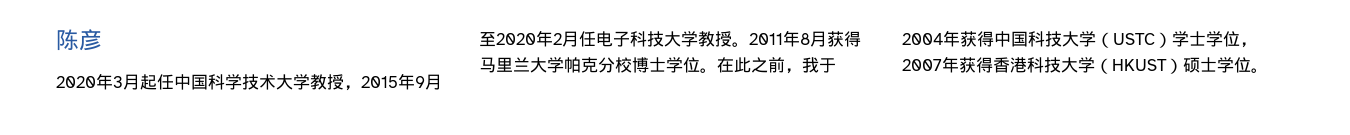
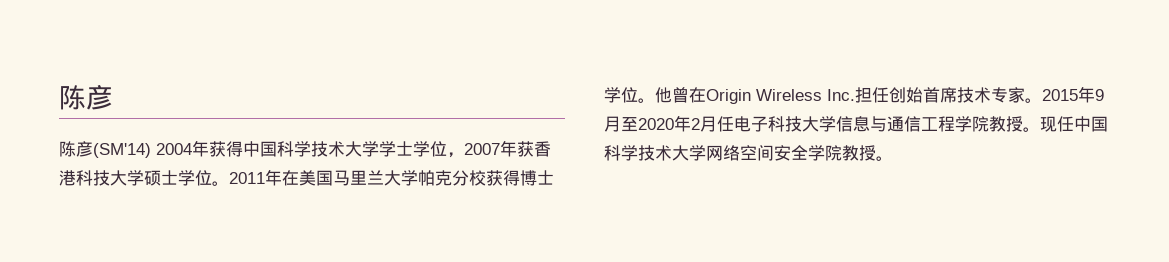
- 2020年3月起任中国科学技术大学教授，2015年9月至2020年2月任电子科技大学教授。2011年8月获得马里兰大学帕克分校博士学位。在此之前，我于2004年获得中国科技大学（USTC）学士学位，2007年获得香港科技大学（HKUST）硕士学位。
+ 陈彦(SM'14) 2004年获得中国科学技术大学学士学位，2007年获香港科技大学硕士学位。2011年在美国马里兰大学帕克分校获得博士学位。他曾在Origin Wireless Inc.担任创始首席技术专家。2015年9月至2020年2月任电子科技大学信息与通信工程学院教授。现任中国科学技术大学网络空间安全学院教授。

